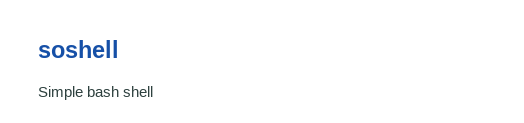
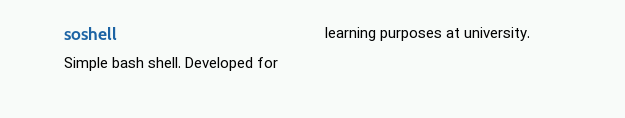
- Simple bash shell
+ Simple bash shell. Developed for learning purposes at university.

